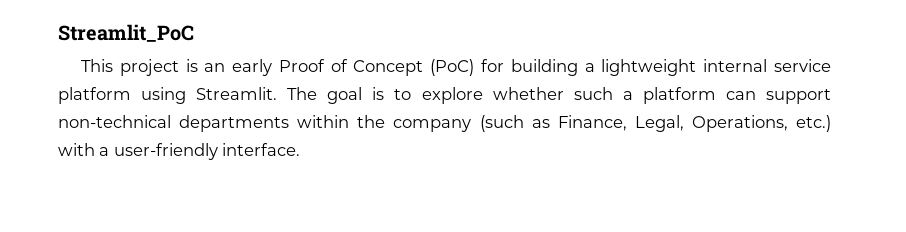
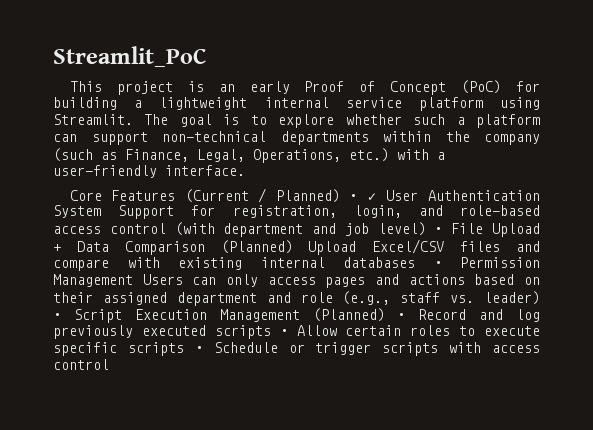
+ Core Features (Current / Planned) • ✓ User Authentication System Support for registration, login, and role-based access control (with department and job level) • File Upload + Data Comparison (Planned) Upload Excel/CSV files and compare with existing internal databases • Permission Management Users can only access pages and actions based on their assigned department and role (e.g., staff vs. leader) • Script Execution Management (Planned) • Record and log previously executed scripts • Allow certain roles to execute specific scripts • Schedule or trigger scripts with access control

